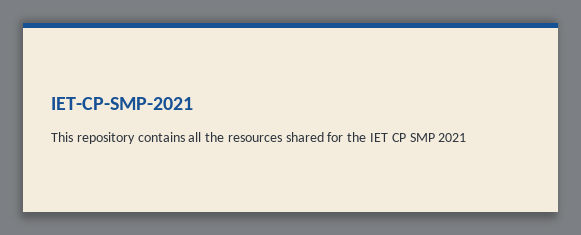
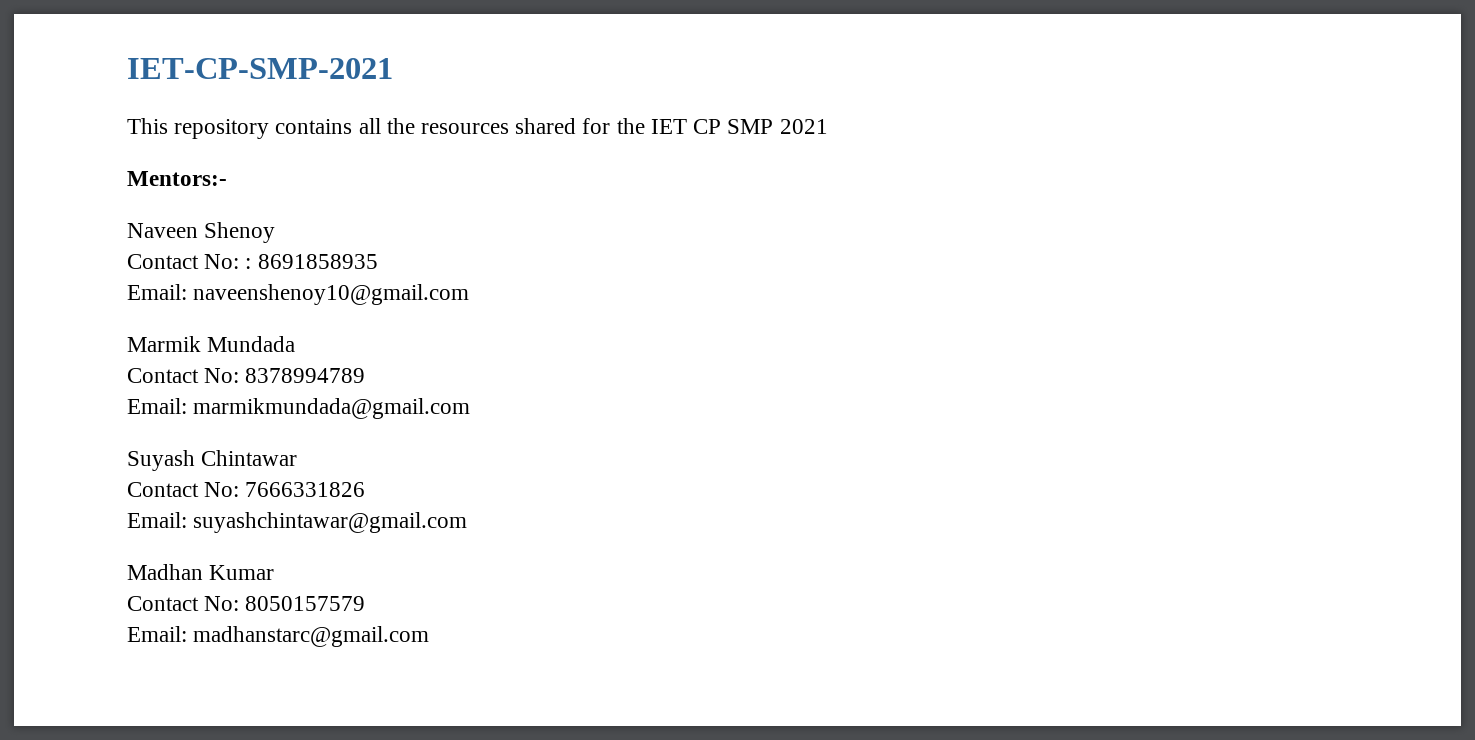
+ Mentors:-
+ Naveen Shenoy
+ Contact No: : 8691858935
+ Email: naveenshenoy10@gmail.com
+ Marmik Mundada
+ Contact No: 8378994789
+ Email: marmikmundada@gmail.com
+ Suyash Chintawar
+ Contact No: 7666331826
+ Email: suyashchintawar@gmail.com
+ Madhan Kumar
+ Contact No: 8050157579
+ Email: madhanstarc@gmail.com

